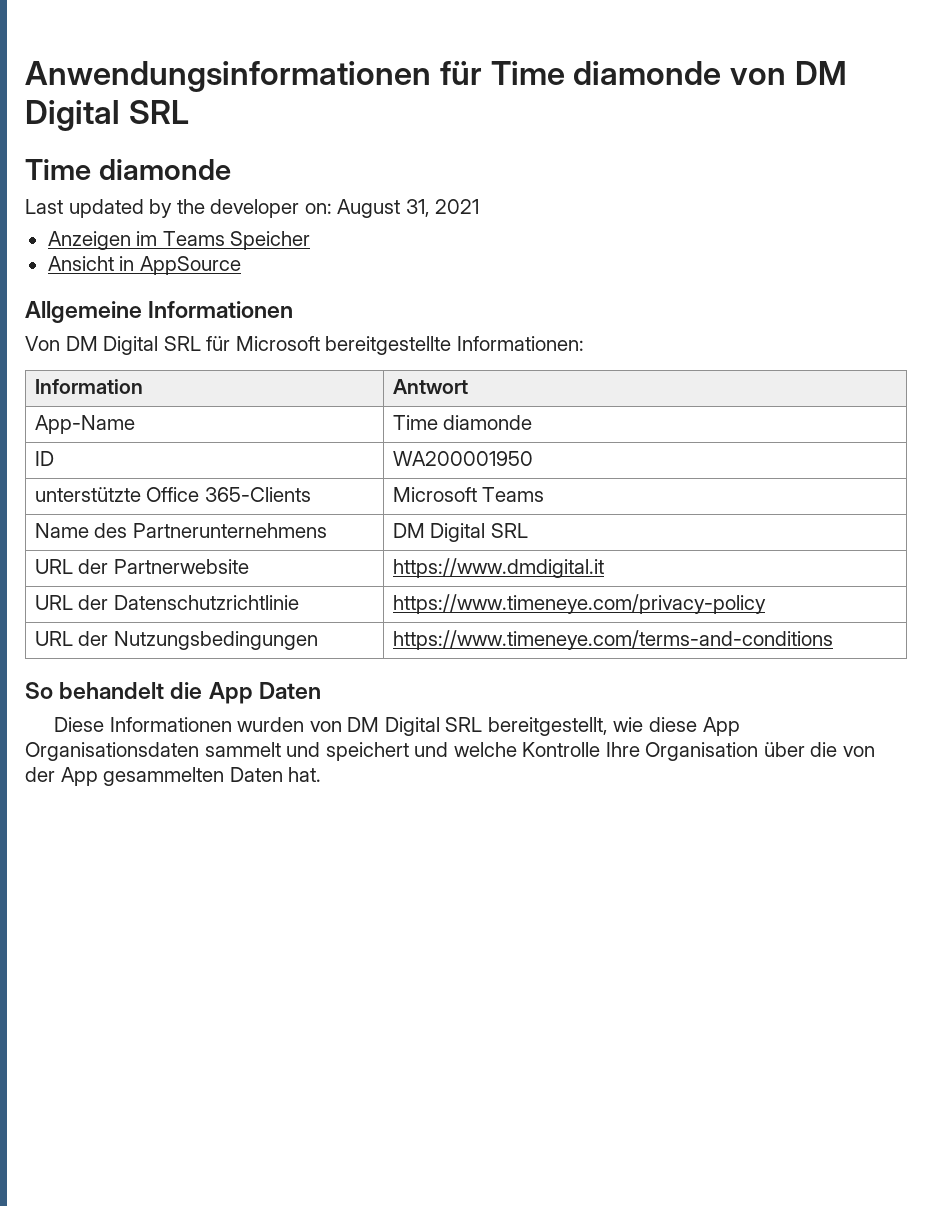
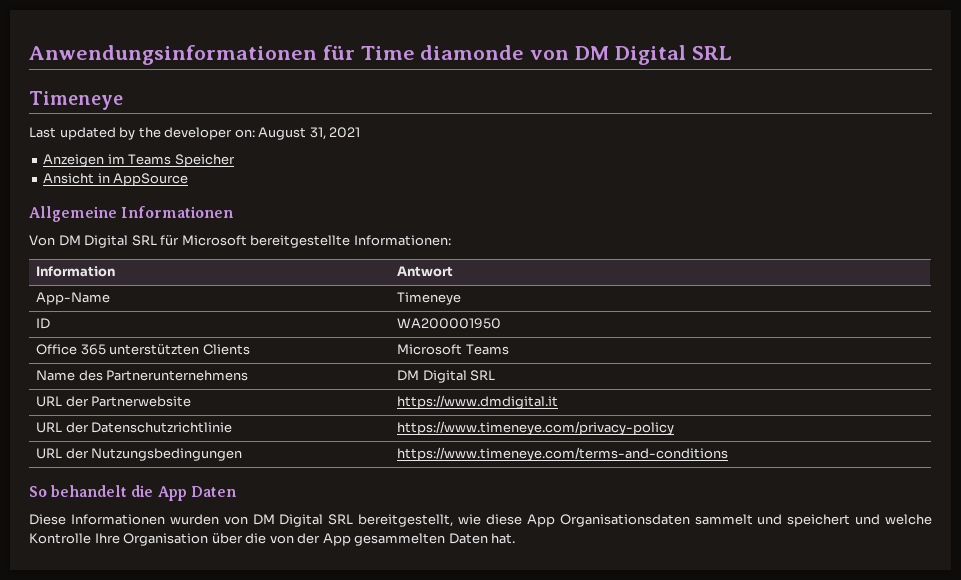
  Anwendungsinformationen für Time diamonde von DM Digital SRL
- Time diamonde
+ Timeneye
- App-Name | Time diamonde
+ App-Name | Timeneye
- unterstützte Office 365-Clients | Microsoft Teams
+ Office 365 unterstützten Clients | Microsoft Teams

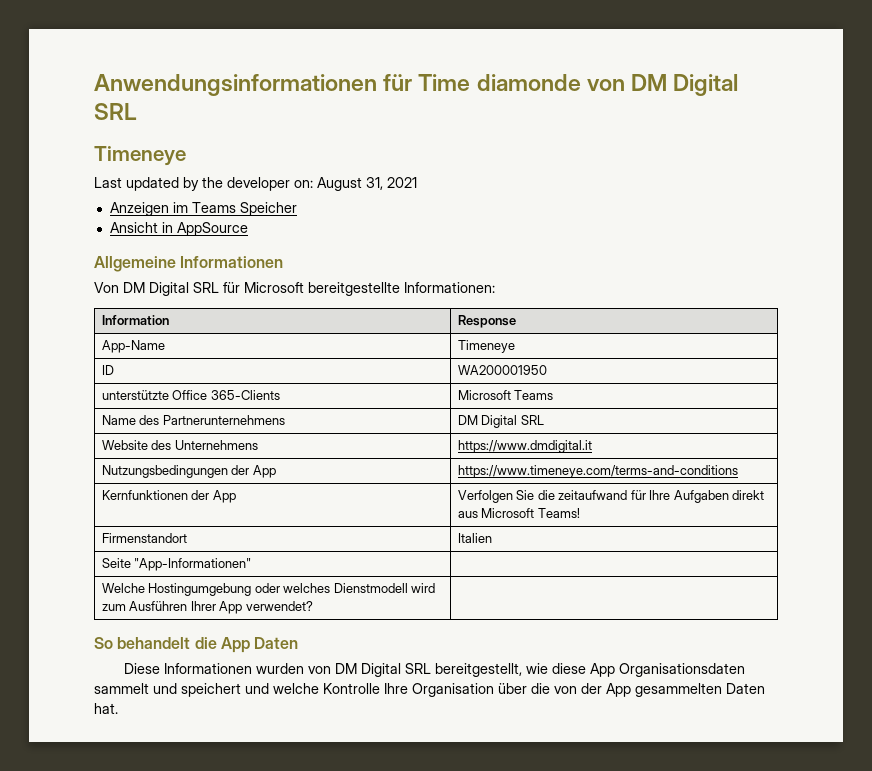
- Information | Antwort
+ Information | Response
- Office 365 unterstützten Clients | Microsoft Teams
+ unterstützte Office 365-Clients | Microsoft Teams
- URL der Partnerwebsite | https://www.dmdigital.it
- URL der Datenschutzrichtlinie | https://www.timeneye.com/privacy-policy
- URL der Nutzungsbedingungen | https://www.timeneye.com/terms-and-conditions
+ Website des Unternehmens | https://www.dmdigital.it
+ Nutzungsbedingungen der App | https://www.timeneye.com/terms-and-conditions
+ Kernfunktionen der App | Verfolgen Sie die zeitaufwand für Ihre Aufgaben direkt aus Microsoft Teams!
+ Firmenstandort | Italien
+ Seite "App-Informationen" |
+ Welche Hostingumgebung oder welches Dienstmodell wird zum Ausführen Ihrer App verwendet? |

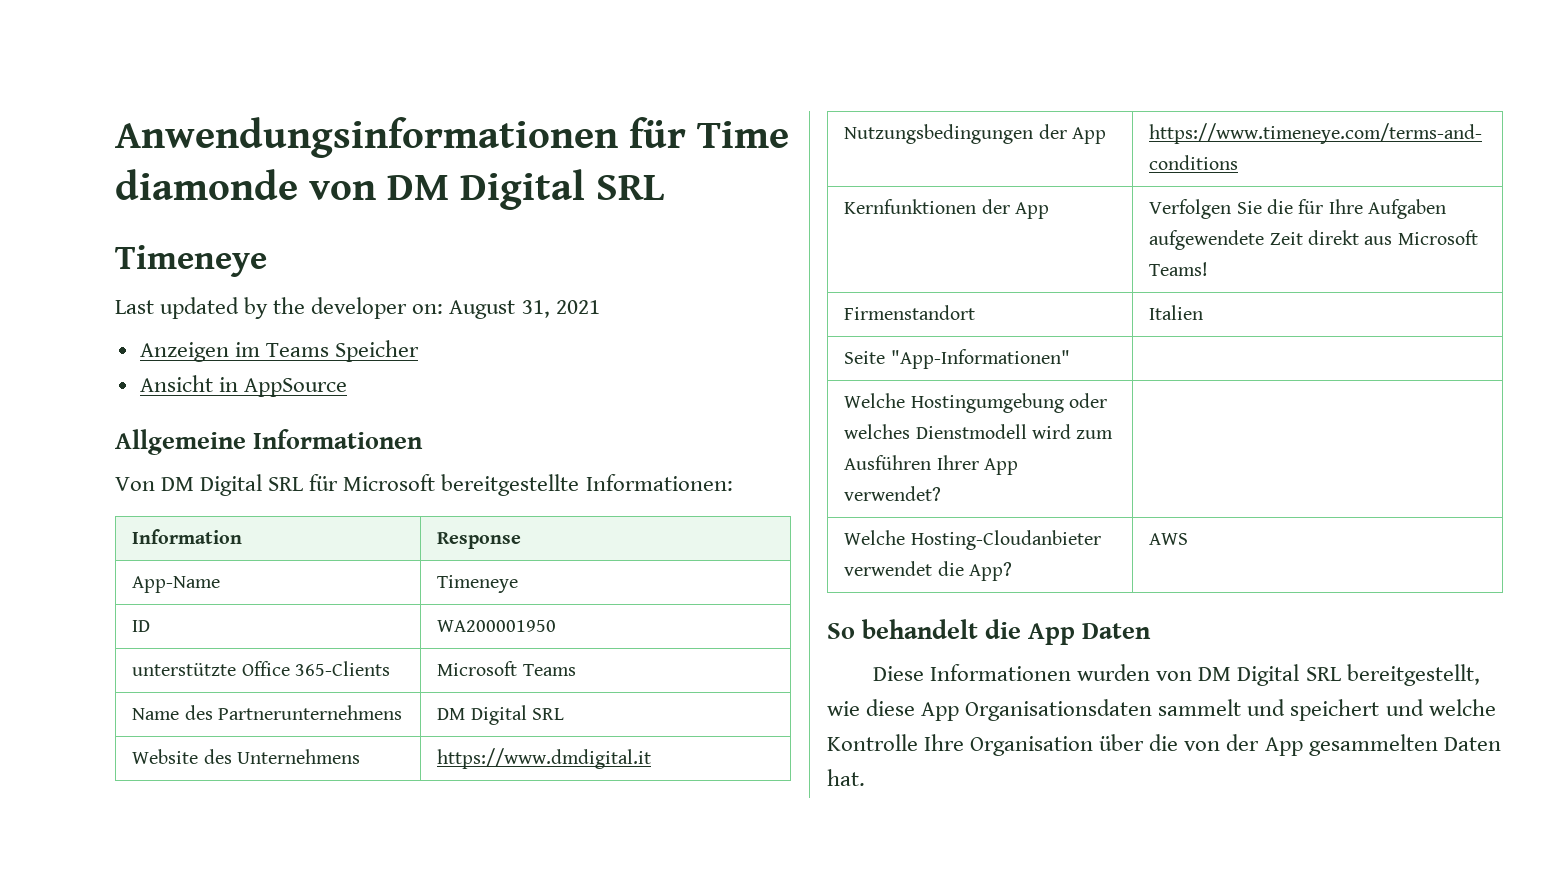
- Kernfunktionen der App | Verfolgen Sie die zeitaufwand für Ihre Aufgaben direkt aus Microsoft Teams!
+ Kernfunktionen der App | Verfolgen Sie die für Ihre Aufgaben aufgewendete Zeit direkt aus Microsoft Teams!
+ Welche Hosting-Cloudanbieter verwendet die App? | AWS

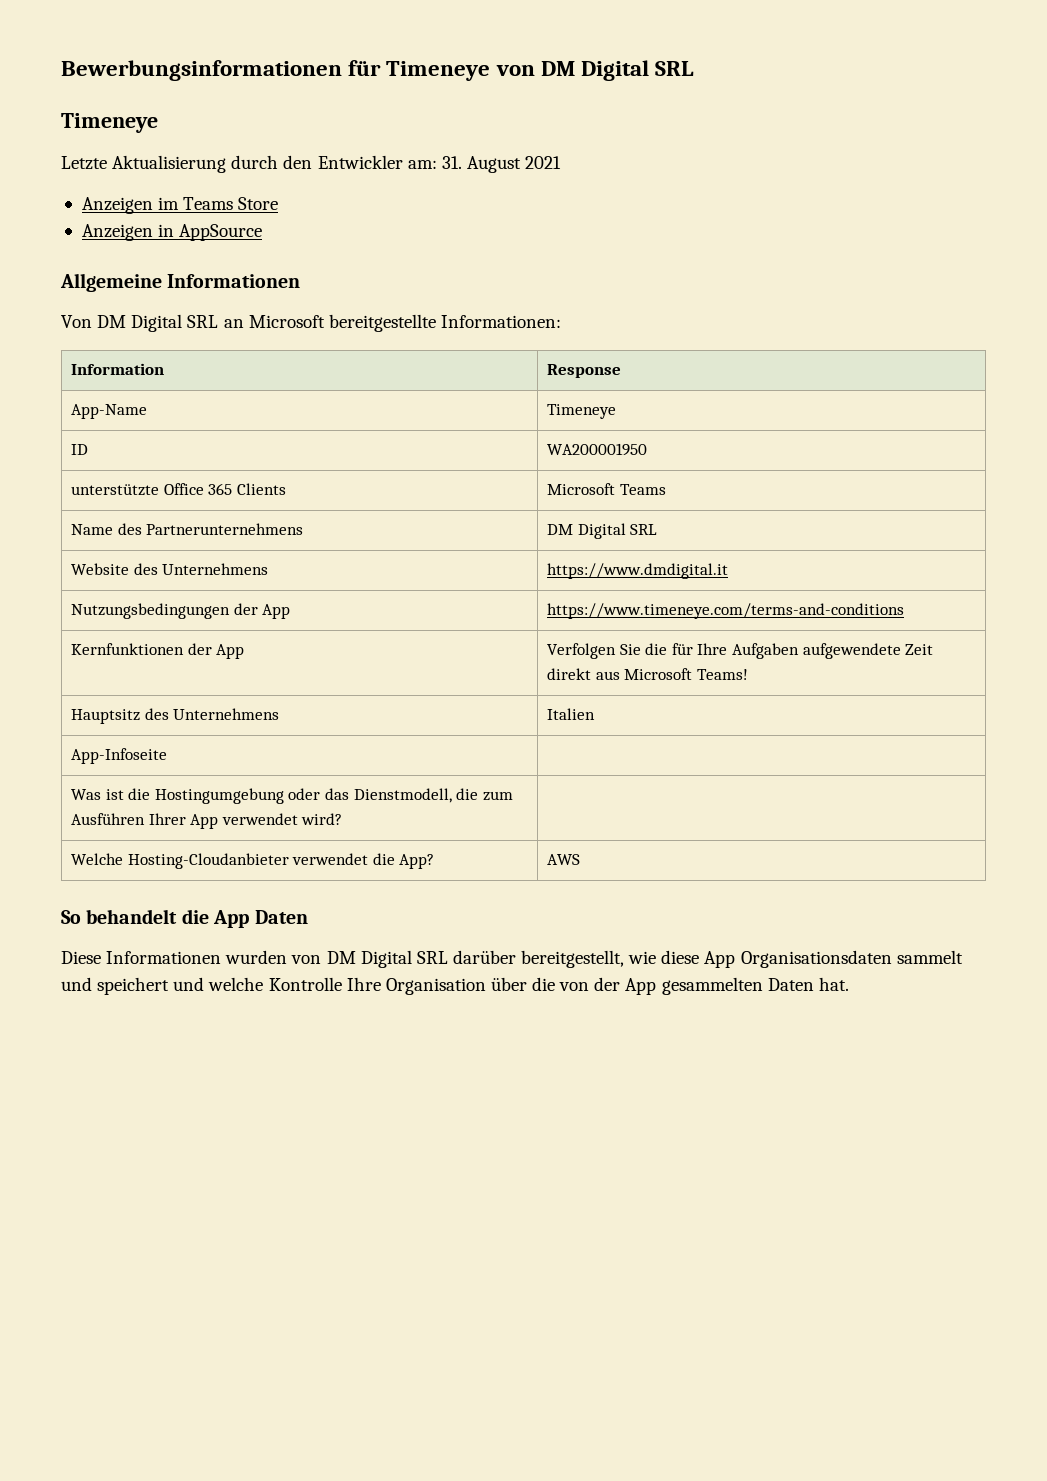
- Anwendungsinformationen für Time diamonde von DM Digital SRL
+ Bewerbungsinformationen für Timeneye von DM Digital SRL
- Last updated by the developer on: August 31, 2021
+ Letzte Aktualisierung durch den Entwickler am: 31. August 2021
- Anzeigen im Teams Speicher
- Ansicht in AppSource
+ Anzeigen im Teams Store
+ Anzeigen in AppSource
- Von DM Digital SRL für Microsoft bereitgestellte Informationen:
+ Von DM Digital SRL an Microsoft bereitgestellte Informationen:
- unterstützte Office 365-Clients | Microsoft Teams
+ unterstützte Office 365 Clients | Microsoft Teams
- Firmenstandort | Italien
- Seite "App-Informationen" |
- Welche Hostingumgebung oder welches Dienstmodell wird zum Ausführen Ihrer App verwendet? |
+ Hauptsitz des Unternehmens | Italien
+ App-Infoseite |
+ Was ist die Hostingumgebung oder das Dienstmodell, die zum Ausführen Ihrer App verwendet wird? |
- Diese Informationen wurden von DM Digital SRL bereitgestellt, wie diese App Organisationsdaten sammelt und speichert und welche Kontrolle Ihre Organisation über die von der App gesammelten Daten hat.
+ Diese Informationen wurden von DM Digital SRL darüber bereitgestellt, wie diese App Organisationsdaten sammelt und speichert und welche Kontrolle Ihre Organisation über die von der App gesammelten Daten hat.

